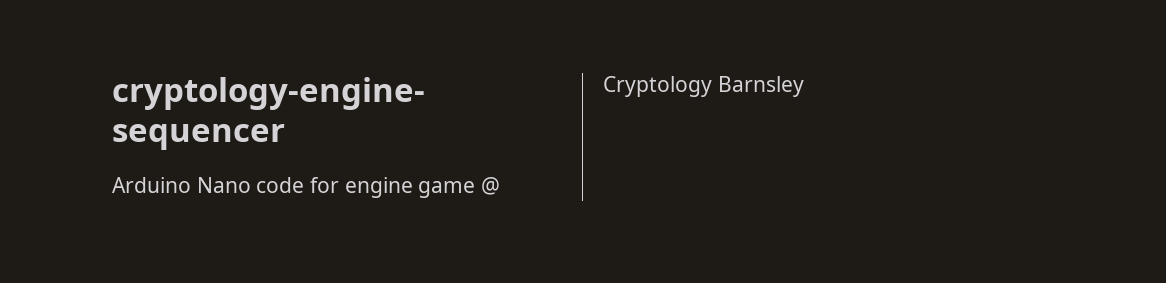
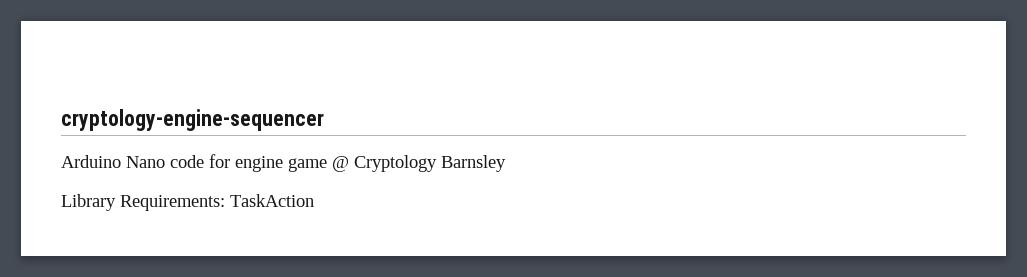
+ Library Requirements: TaskAction

